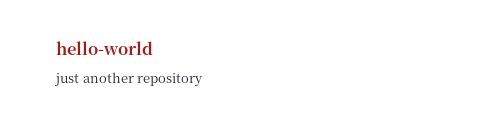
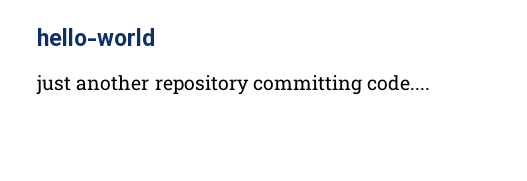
- just another repository
+ just another repository committing code....

